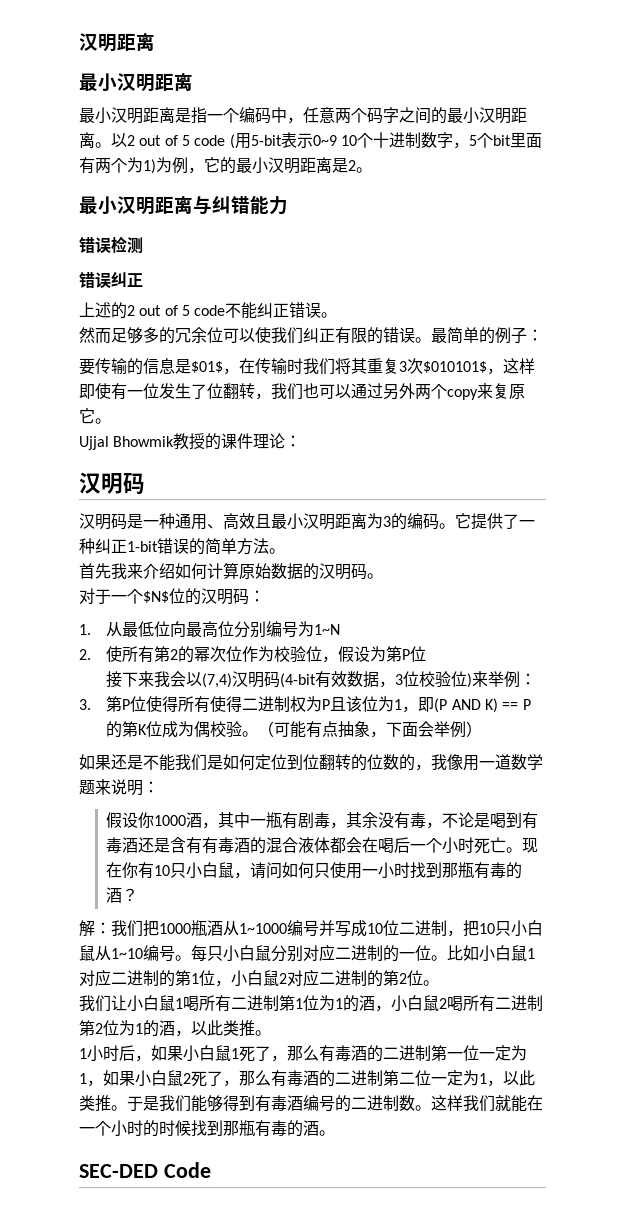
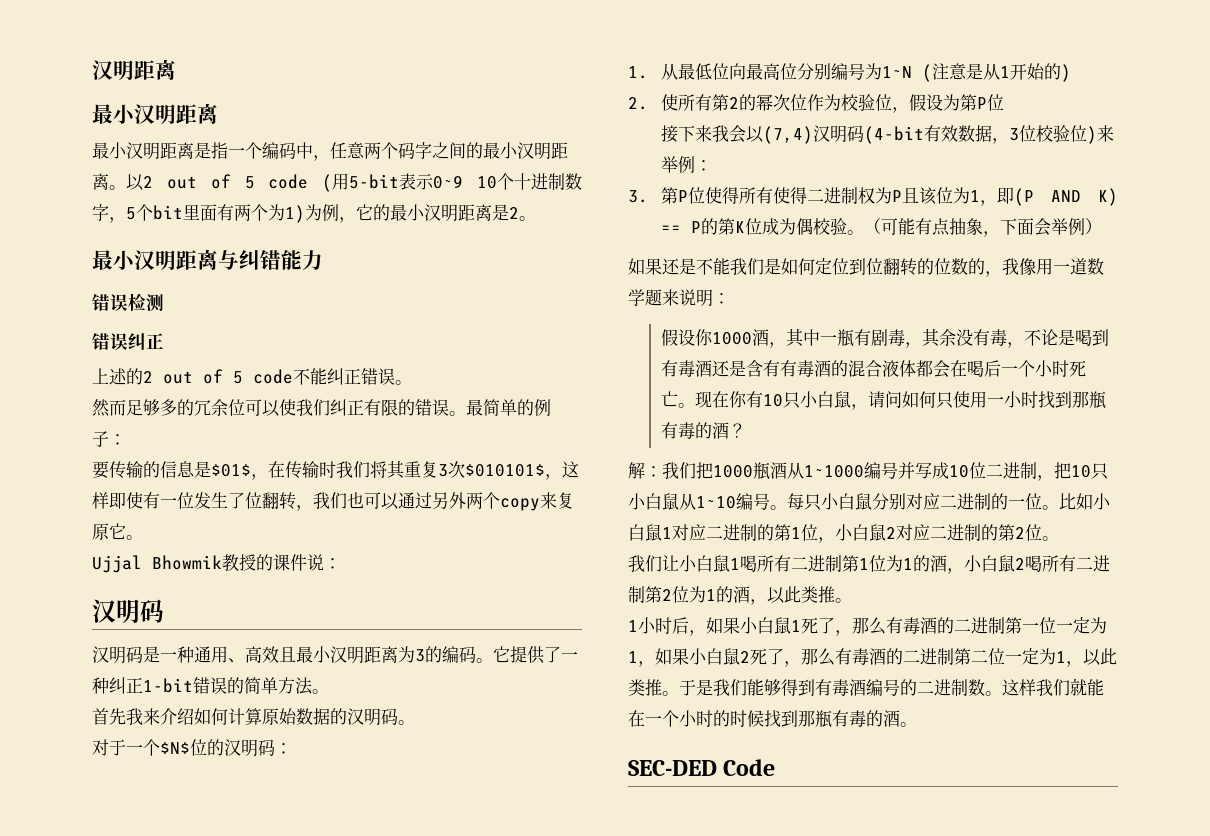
- Ujjal Bhowmik教授的课件理论：
+ Ujjal Bhowmik教授的课件说：
- 1.从最低位向最高位分别编号为1~N
+ 1.从最低位向最高位分别编号为1~N (注意是从1开始的)

